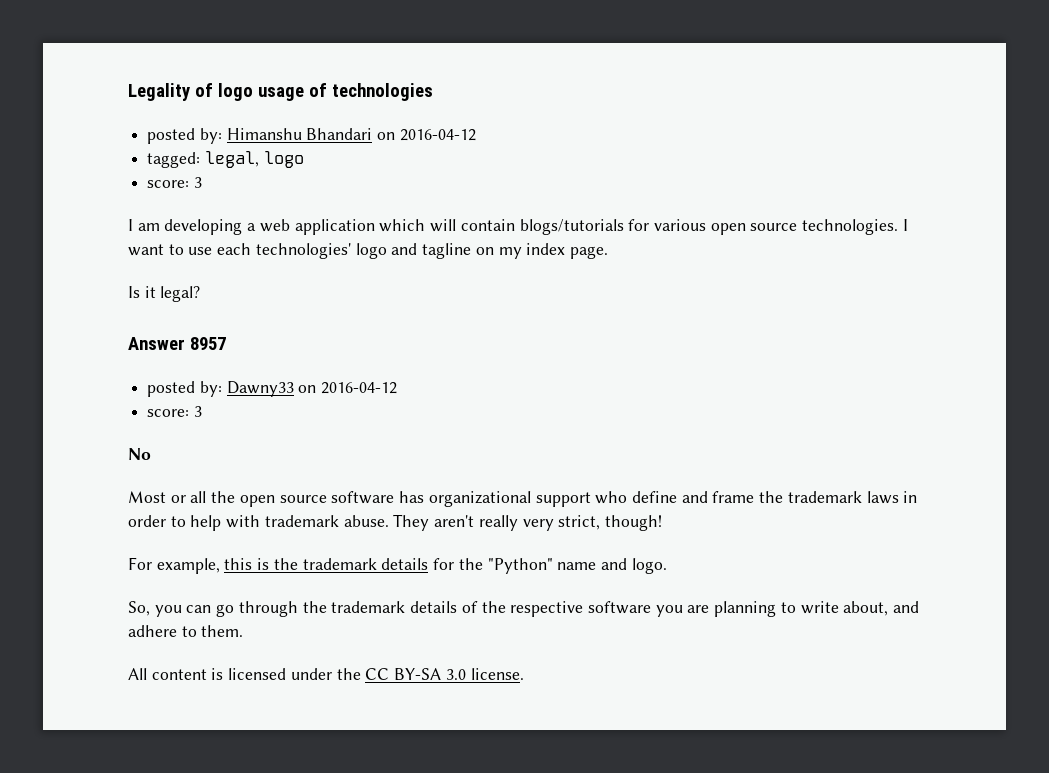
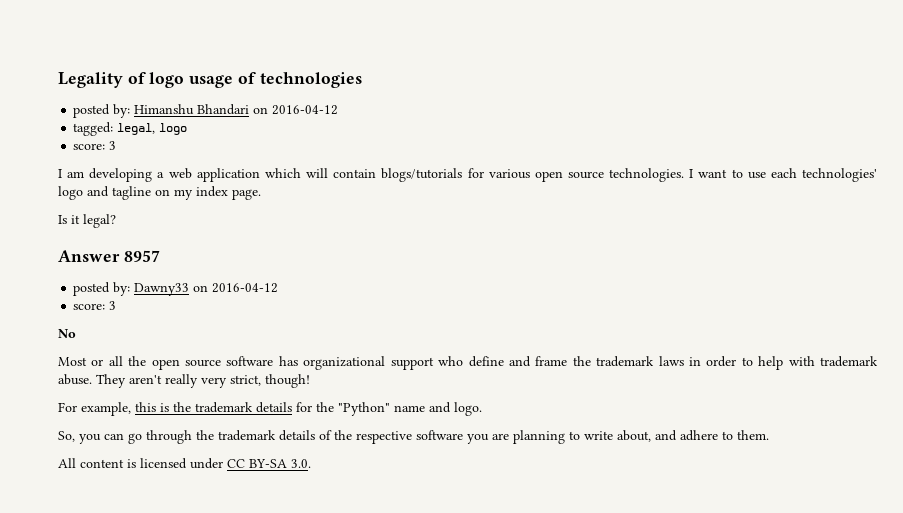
- All content is licensed under the CC BY-SA 3.0 license.
+ All content is licensed under CC BY-SA 3.0.

